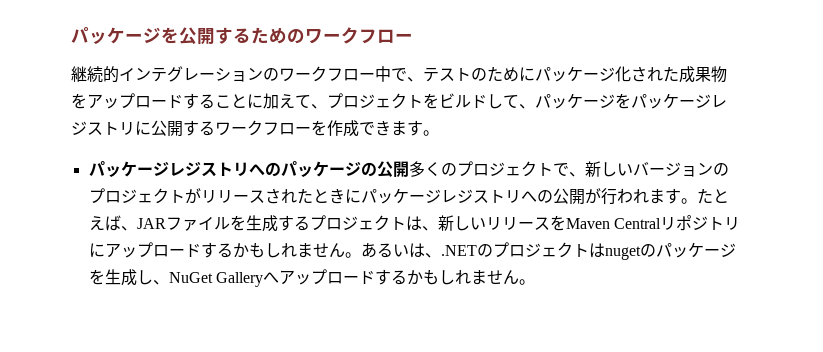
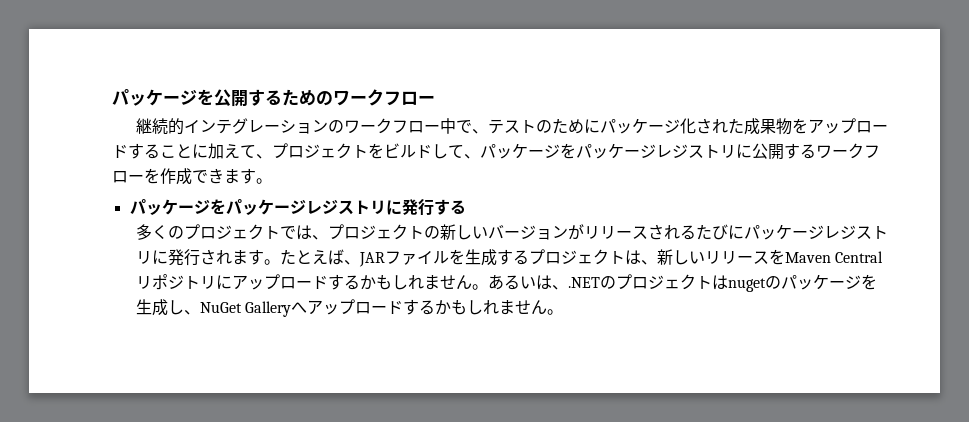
- パッケージレジストリへのパッケージの公開多くのプロジェクトで、新しいバージョンのプロジェクトがリリースされたときにパッケージレジストリへの公開が行われます。
+ パッケージをパッケージレジストリに発行する
+ 多くのプロジェクトでは、プロジェクトの新しいバージョンがリリースされるたびにパッケージレジストリに発行されます。

